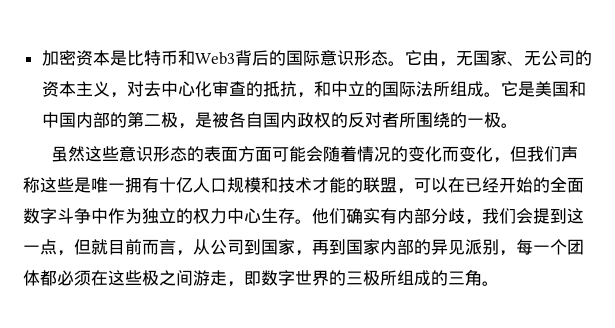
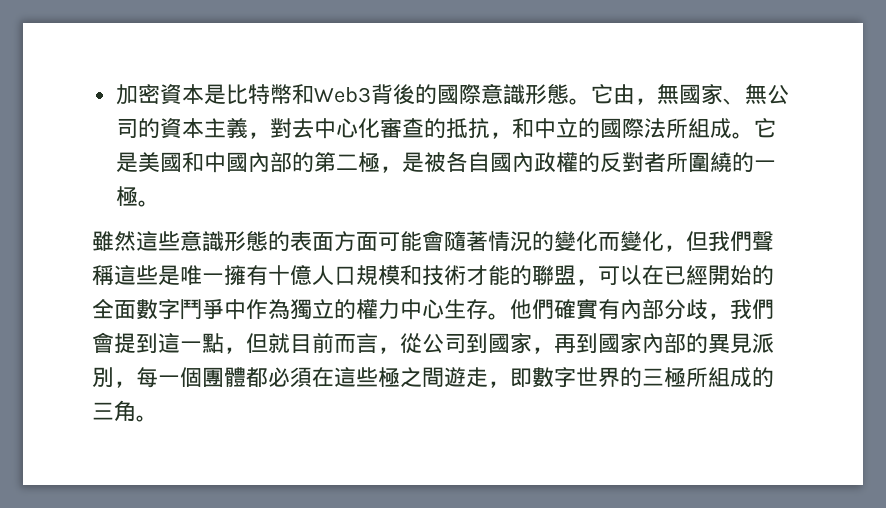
- 加密资本是比特币和Web3背后的国际意识形态。它由，无国家、无公司的资本主义，对去中心化审查的抵抗，和中立的国际法所组成。它是美国和中国内部的第二极，是被各自国内政权的反对者所围绕的一极。
- 虽然这些意识形态的表面方面可能会随着情况的变化而变化，但我们声称这些是唯一拥有十亿人口规模和技术才能的联盟，可以在已经开始的全面数字斗争中作为独立的权力中心生存。他们确实有内部分歧，我们会提到这一点，但就目前而言，从公司到国家，再到国家内部的异见派别，每一个团体都必须在这些极之间游走，即数字世界的三极所组成的三角。
+ 加密資本是比特幣和Web3背後的國際意識形態。它由，無國家、無公司的資本主義，對去中心化審查的抵抗，和中立的國際法所組成。它是美國和中國內部的第二極，是被各自國內政權的反對者所圍繞的一極。
+ 雖然這些意識形態的表面方面可能會隨著情況的變化而變化，但我們聲稱這些是唯一擁有十億人口規模和技術才能的聯盟，可以在已經開始的全面數字鬥爭中作為獨立的權力中心生存。他們確實有內部分歧，我們會提到這一點，但就目前而言，從公司到國家，再到國家內部的異見派別，每一個團體都必須在這些極之間遊走，即數字世界的三極所組成的三角。

